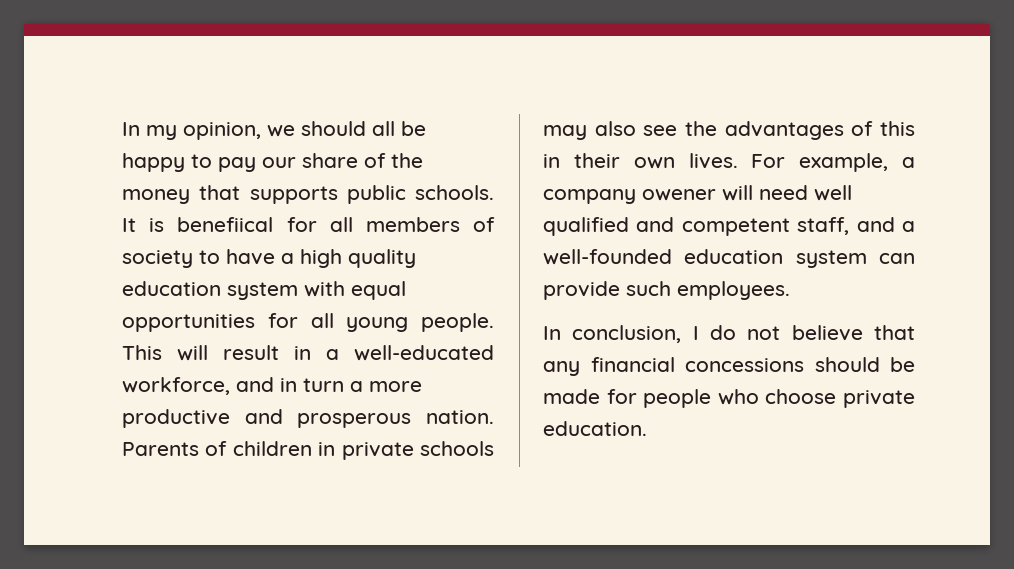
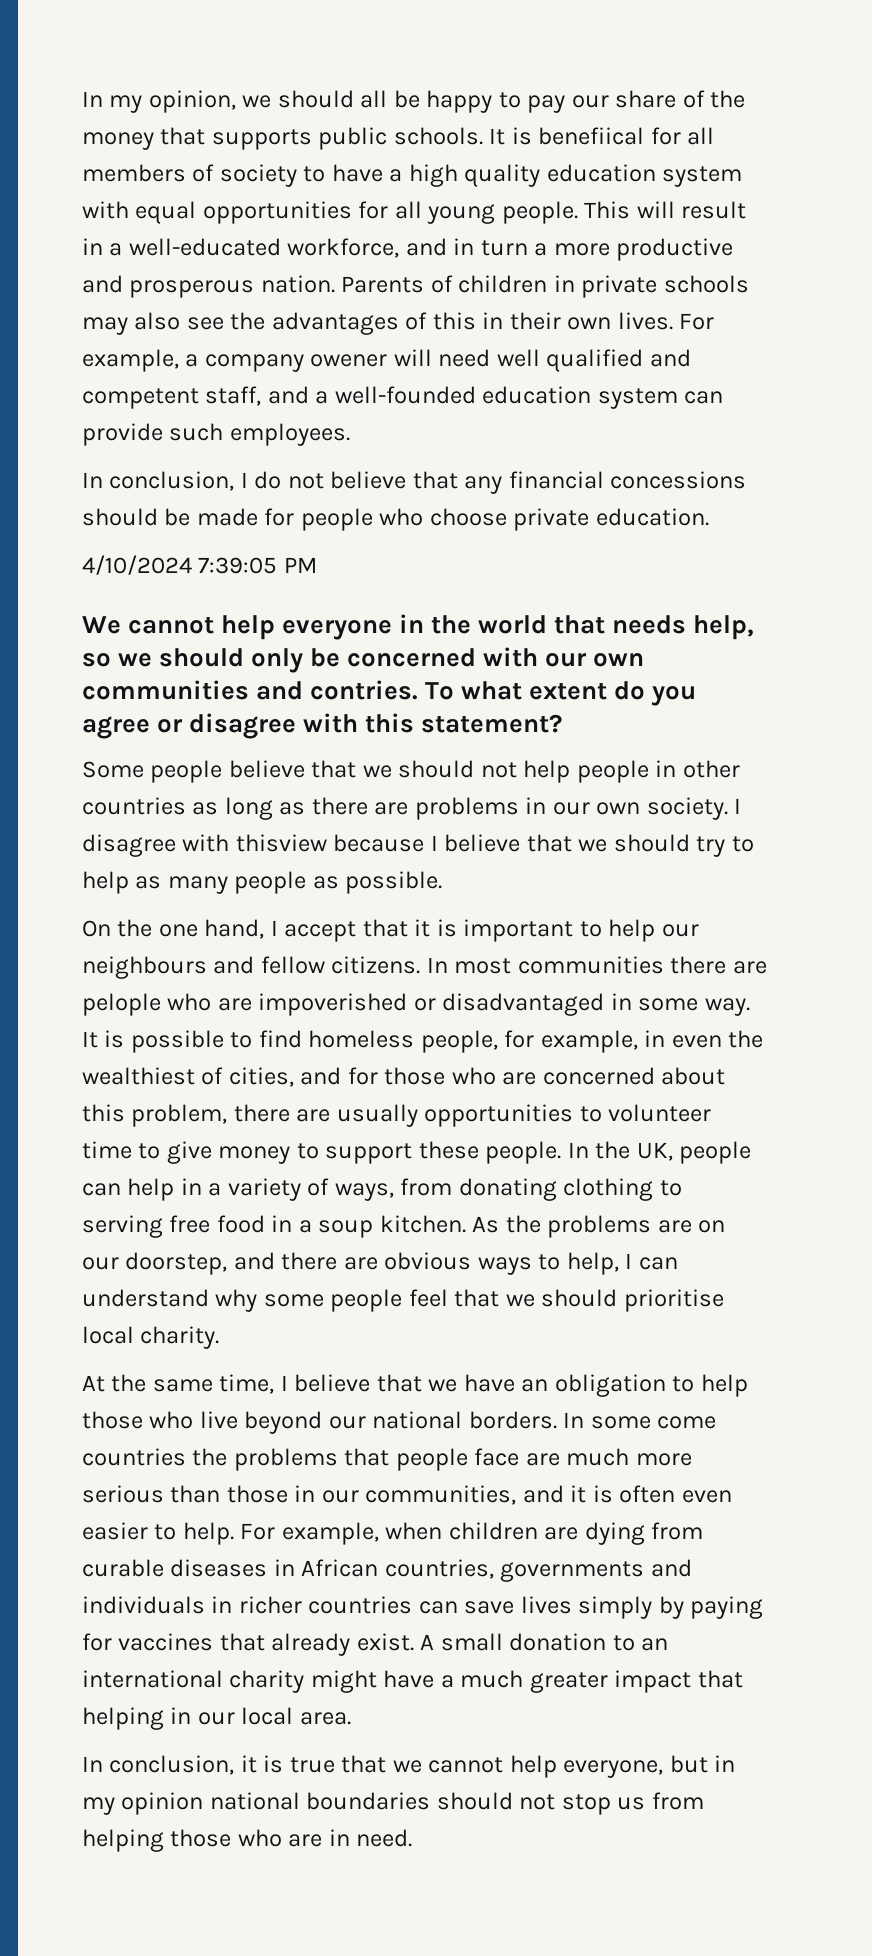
+ 4/10/2024 7:39:05 PM
+ We cannot help everyone in the world that needs help, so we should only be concerned with our own communities and contries. To what extent do you agree or disagree with this statement?
+ Some people believe that we should not help people in other countries as long as there are problems in our own society. I disagree with thisview because I believe that we should try to help as many people as possible.
+ On the one hand, I accept that it is important to help our neighbours and fellow citizens. In most communities there are pelople who are impoverished or disadvantaged in some way. It is possible to find homeless people, for example, in even the wealthiest of cities, and for those who are concerned about this problem, there are usually opportunities to volunteer time to give money to support these people. In the UK, people can help in a variety of ways, from donating clothing to serving free food in a soup kitchen. As the problems are on our doorstep, and there are obvious ways to help, I can understand why some people feel that we should prioritise local charity.
+ At the same time, I believe that we have an obligation to help those who live beyond our national borders. In some come countries the problems that people face are much more serious than those in our communities, and it is often even easier to help. For example, when children are dying from curable diseases in African countries, governments and individuals in richer countries can save lives simply by paying for vaccines that already exist. A small donation to an international charity might have a much greater impact that helping in our local area.
+ In conclusion, it is true that we cannot help everyone, but in my opinion national boundaries should not stop us from helping those who are in need.

